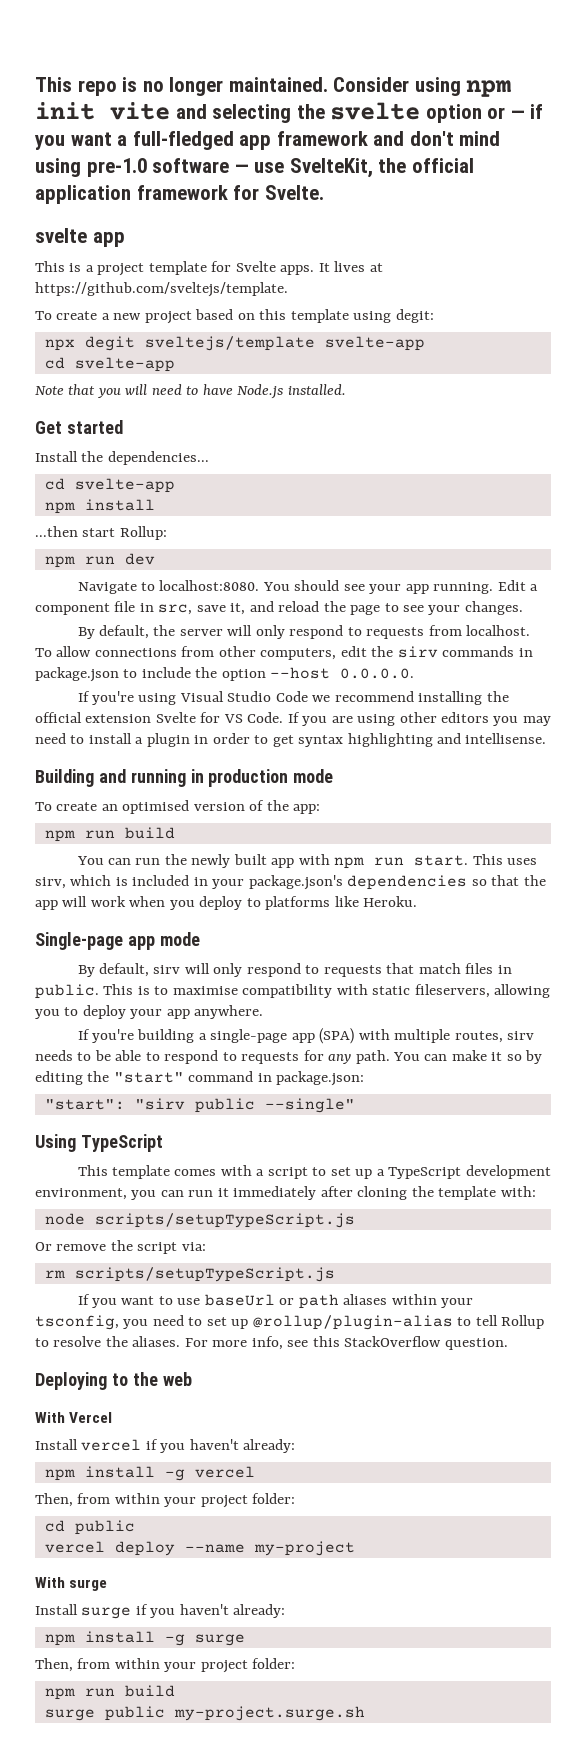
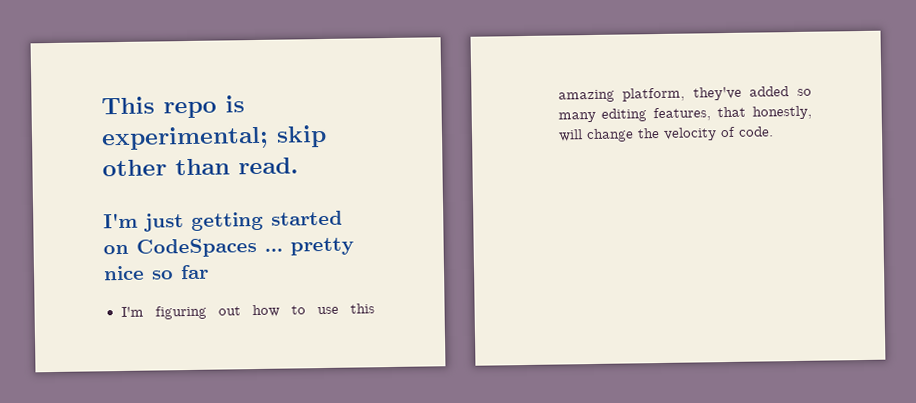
- This repo is no longer maintained. Consider using npm init vite and selecting the svelte option or — if you want a full-fledged app framework and don't mind using pre-1.0 software — use SvelteKit, the official application framework for Svelte.
- svelte app
- This is a project template for Svelte apps. It lives at https://github.com/sveltejs/template.
- To create a new project based on this template using degit:
- npx degit sveltejs/template svelte-app
- cd svelte-app
- Note that you will need to have Node.js installed.
- Get started
- Install the dependencies...
- cd svelte-app
- npm install
- ...then start Rollup:
- npm run dev
- Navigate to localhost:8080. You should see your app running. Edit a component file in src, save it, and reload the page to see your changes.
- By default, the server will only respond to requests from localhost. To allow connections from other computers, edit the sirv commands in package.json to include the option --host 0.0.0.0.
- If you're using Visual Studio Code we recommend installing the official extension Svelte for VS Code. If you are using other editors you may need to install a plugin in order to get syntax highlighting and intellisense.
- Building and running in production mode
- To create an optimised version of the app:
- npm run build
- You can run the newly built app with npm run start. This uses sirv, which is included in your package.json's dependencies so that the app will work when you deploy to platforms like Heroku.
- Single-page app mode
- By default, sirv will only respond to requests that match files in public. This is to maximise compatibility with static fileservers, allowing you to deploy your app anywhere.
- If you're building a single-page app (SPA) with multiple routes, sirv needs to be able to respond to requests for any path. You can make it so by editing the "start" command in package.json:
- "start": "sirv public --single"
- Using TypeScript
- This template comes with a script to set up a TypeScript development environment, you can run it immediately after cloning the template with:
- node scripts/setupTypeScript.js
- Or remove the script via:
- rm scripts/setupTypeScript.js
- If you want to use baseUrl or path aliases within your tsconfig, you need to set up @rollup/plugin-alias to tell Rollup to resolve the aliases. For more info, see this StackOverflow question.
- Deploying to the web
- With Vercel
- Install vercel if you haven't already:
- npm install -g vercel
- Then, from within your project folder:
- cd public
- vercel deploy --name my-project
- With surge
- Install surge if you haven't already:
- npm install -g surge
- Then, from within your project folder:
- npm run build
- surge public my-project.surge.sh
+ This repo is experimental; skip other than read.
+ I'm just getting started on CodeSpaces ... pretty nice so far
+ I'm figuring out how to use this amazing platform, they've added so many editing features, that honestly, will change the velocity of code.

